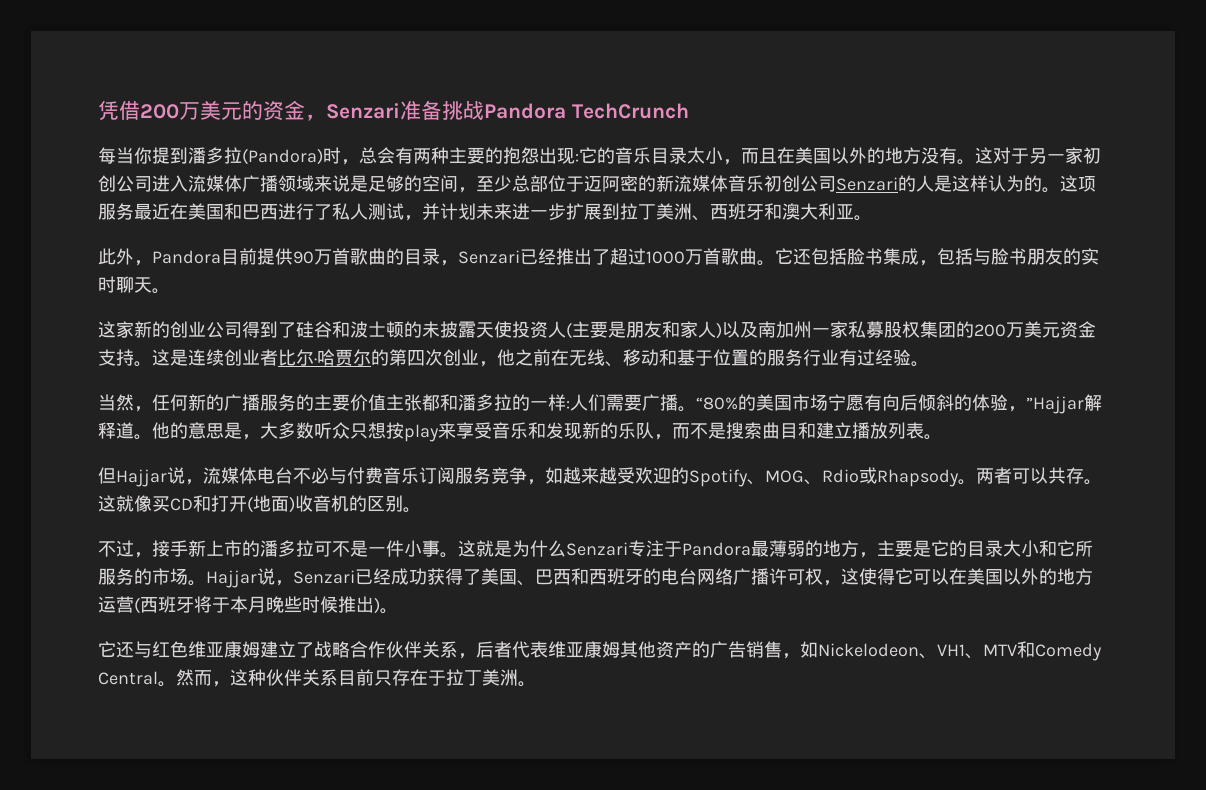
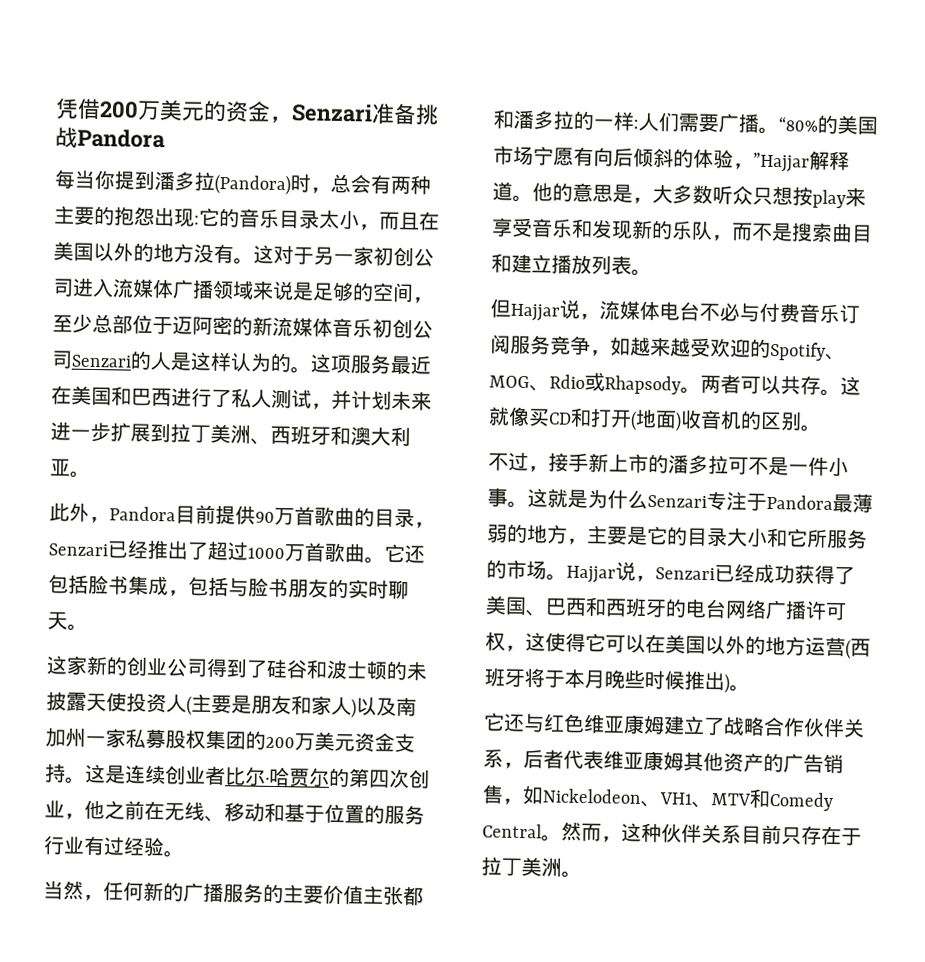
- 凭借200万美元的资金，Senzari准备挑战Pandora TechCrunch
+ 凭借200万美元的资金，Senzari准备挑战Pandora

